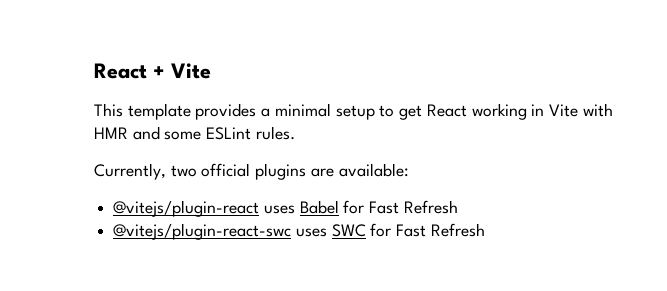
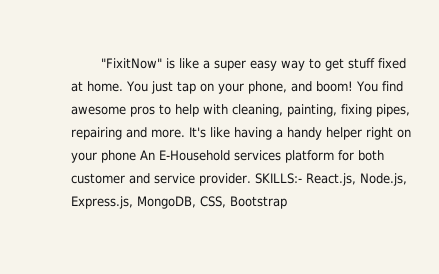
- React + Vite
- This template provides a minimal setup to get React working in Vite with HMR and some ESLint rules.
- Currently, two official plugins are available:
- @vitejs/plugin-react uses Babel for Fast Refresh
- @vitejs/plugin-react-swc uses SWC for Fast Refresh
+ "FixitNow" is like a super easy way to get stuff fixed at home. You just tap on your phone, and boom! You find awesome pros to help with cleaning, painting, fixing pipes, repairing and more. It's like having a handy helper right on your phone An E-Household services platform for both customer and service provider. SKILLS:- React.js, Node.js, Express.js, MongoDB, CSS, Bootstrap

